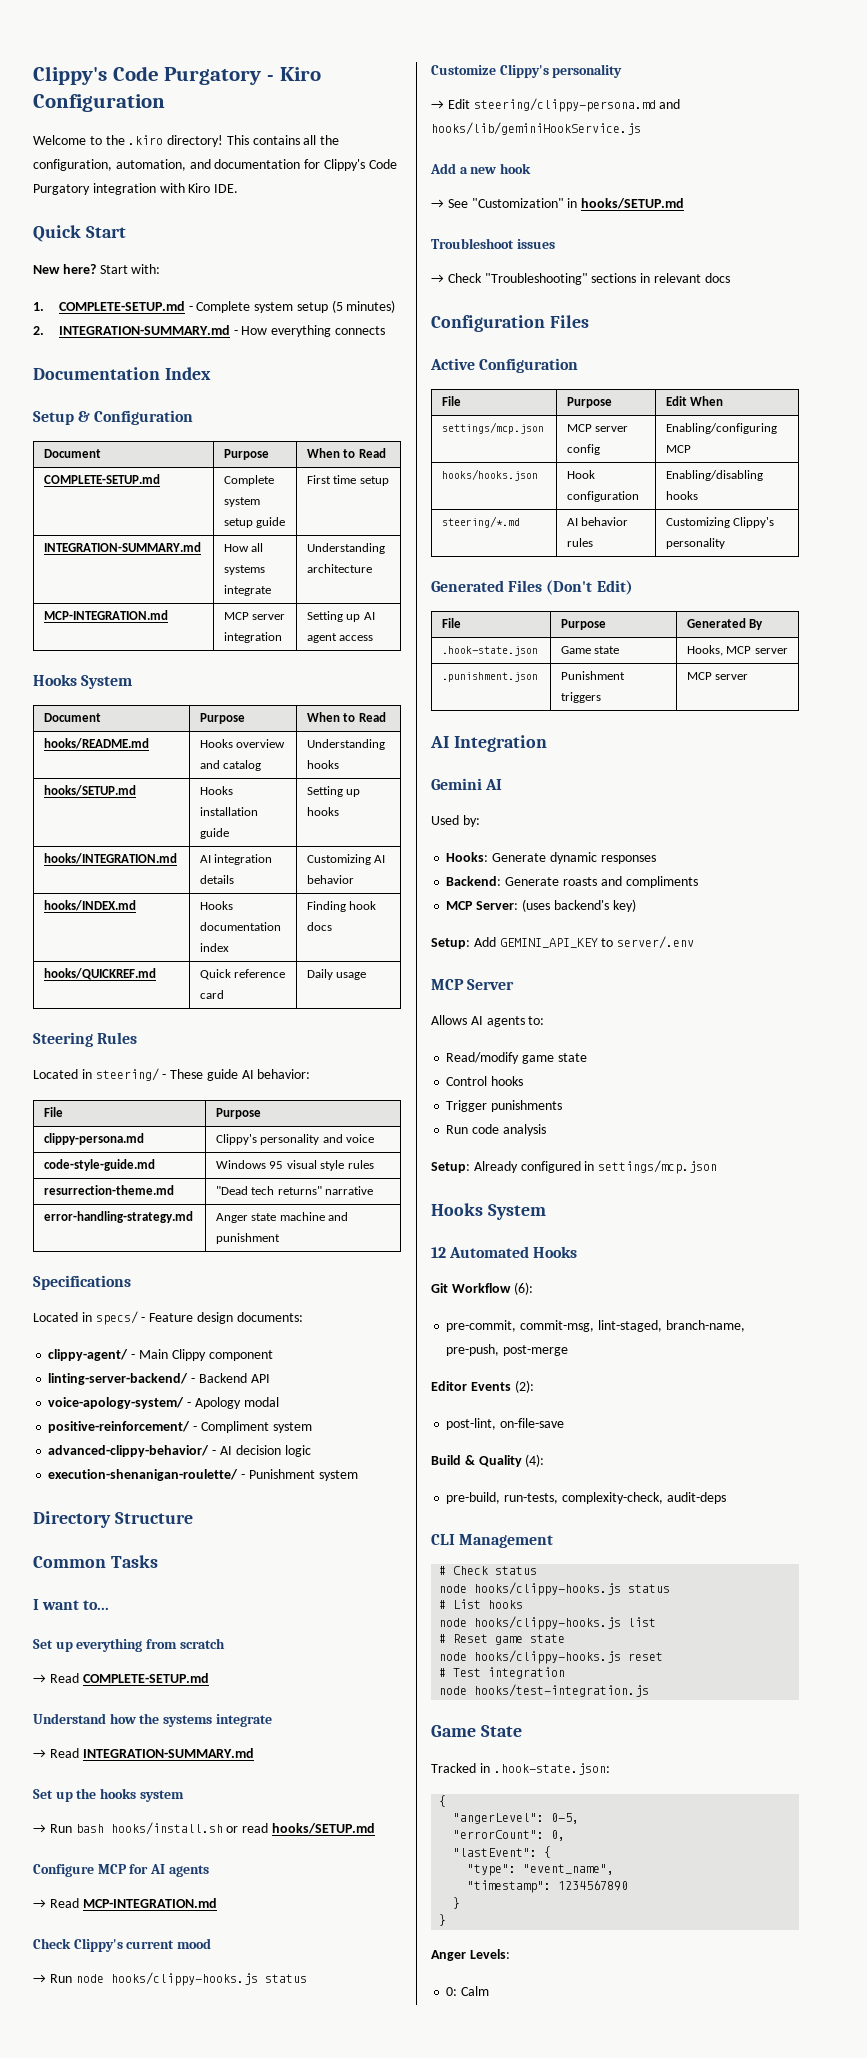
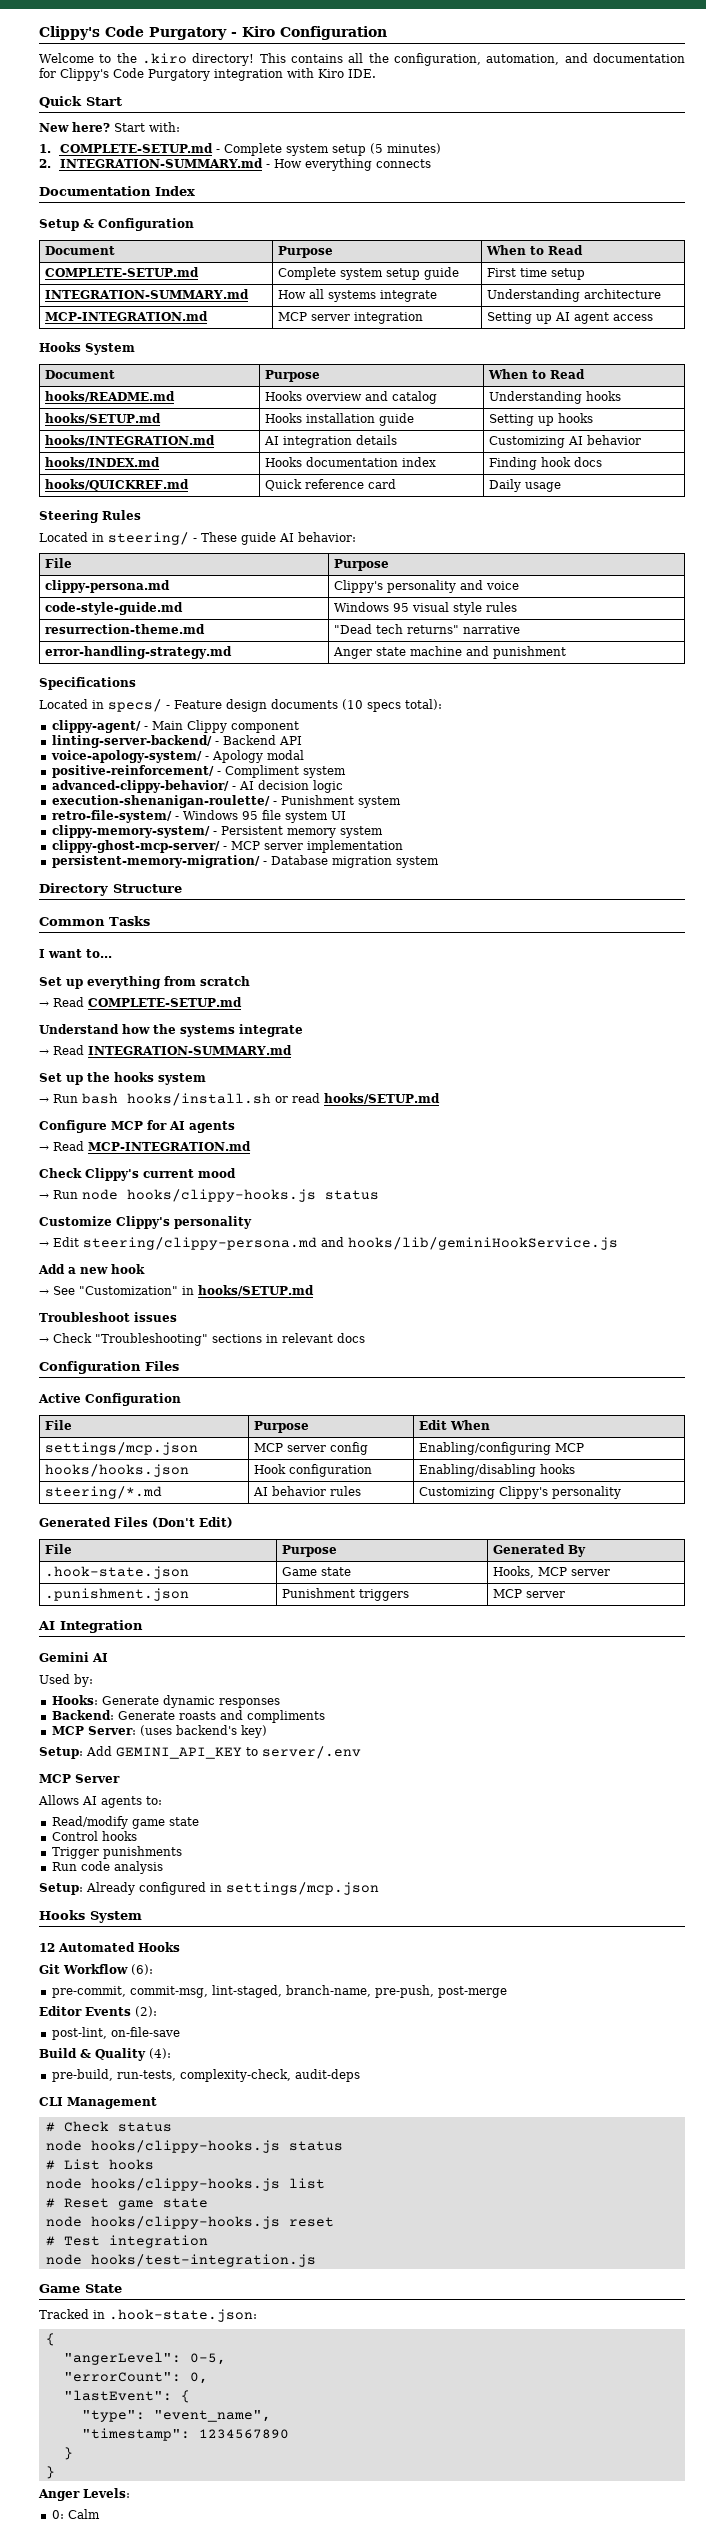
- Located in specs/ - Feature design documents:
+ Located in specs/ - Feature design documents (10 specs total):
+ retro-file-system/ - Windows 95 file system UI
+ clippy-memory-system/ - Persistent memory system
+ clippy-ghost-mcp-server/ - MCP server implementation
+ persistent-memory-migration/ - Database migration system

